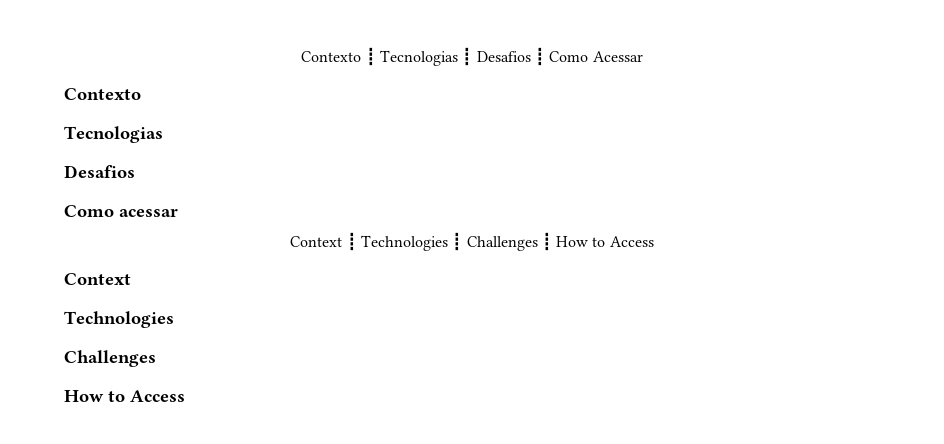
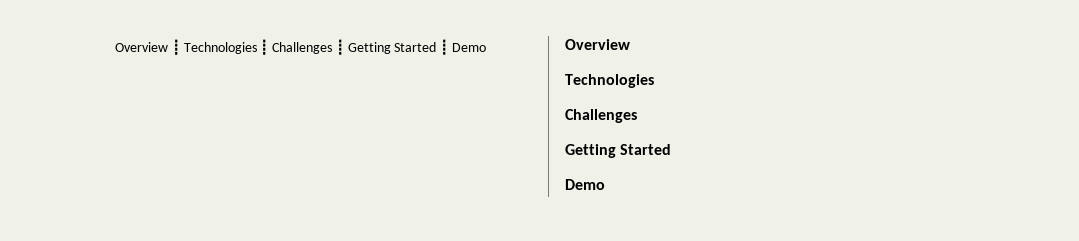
- Contexto ┋ Tecnologias ┋ Desafios ┋ Como Acessar
- Contexto
- Tecnologias
- Desafios
- Como acessar
- Context ┋ Technologies ┋ Challenges ┋ How to Access
- Context
+ Overview ┋ Technologies ┋ Challenges ┋ Getting Started ┋ Demo
+ Overview
  Technologies
  Challenges
- How to Access
+ Getting Started
+ Demo

